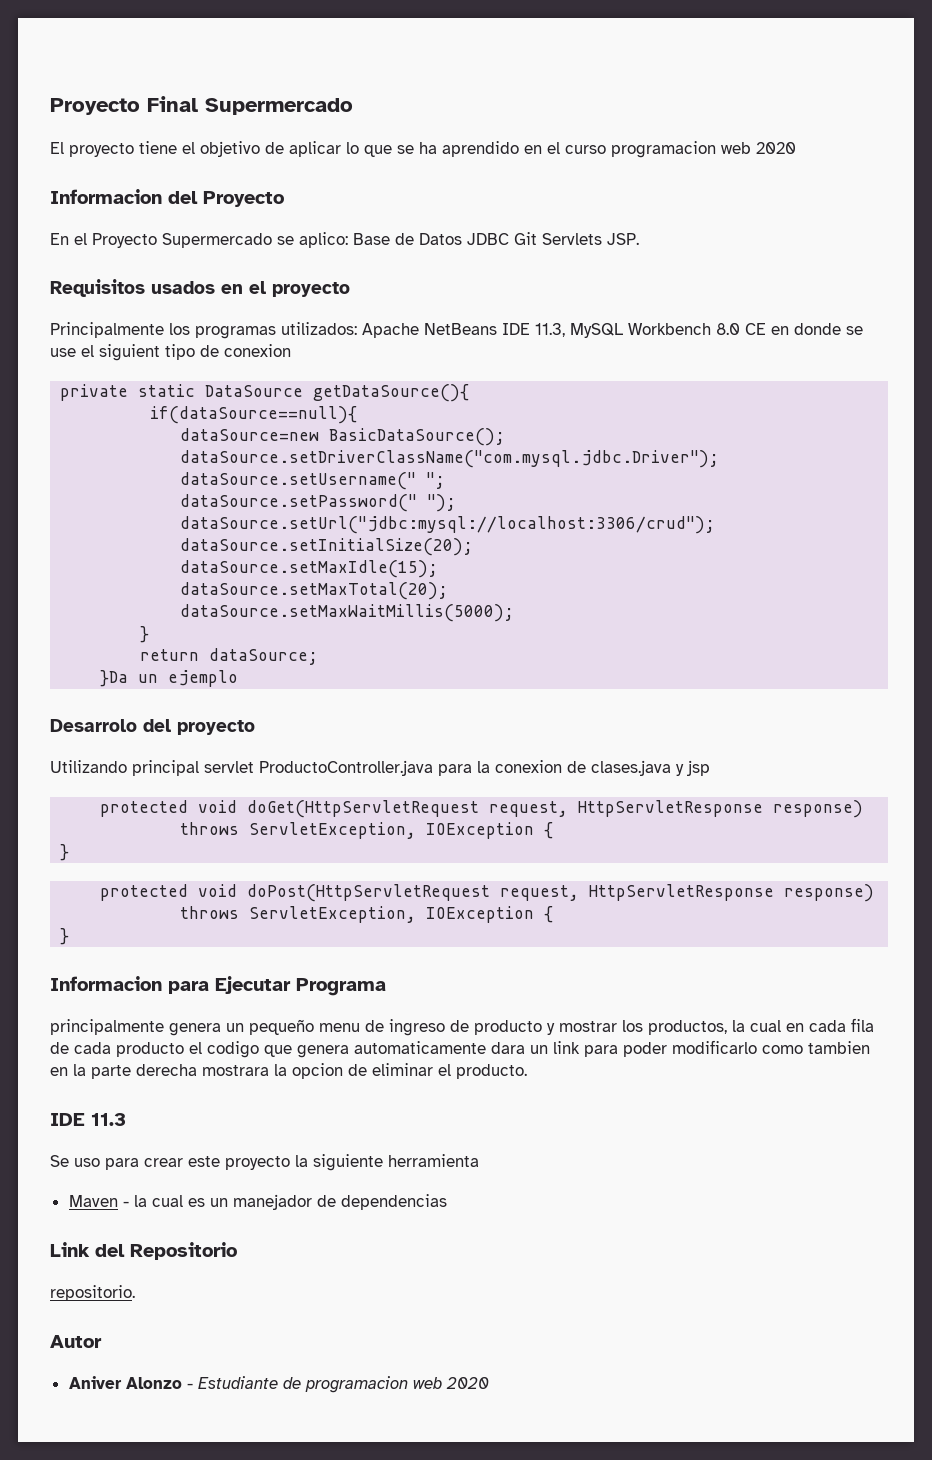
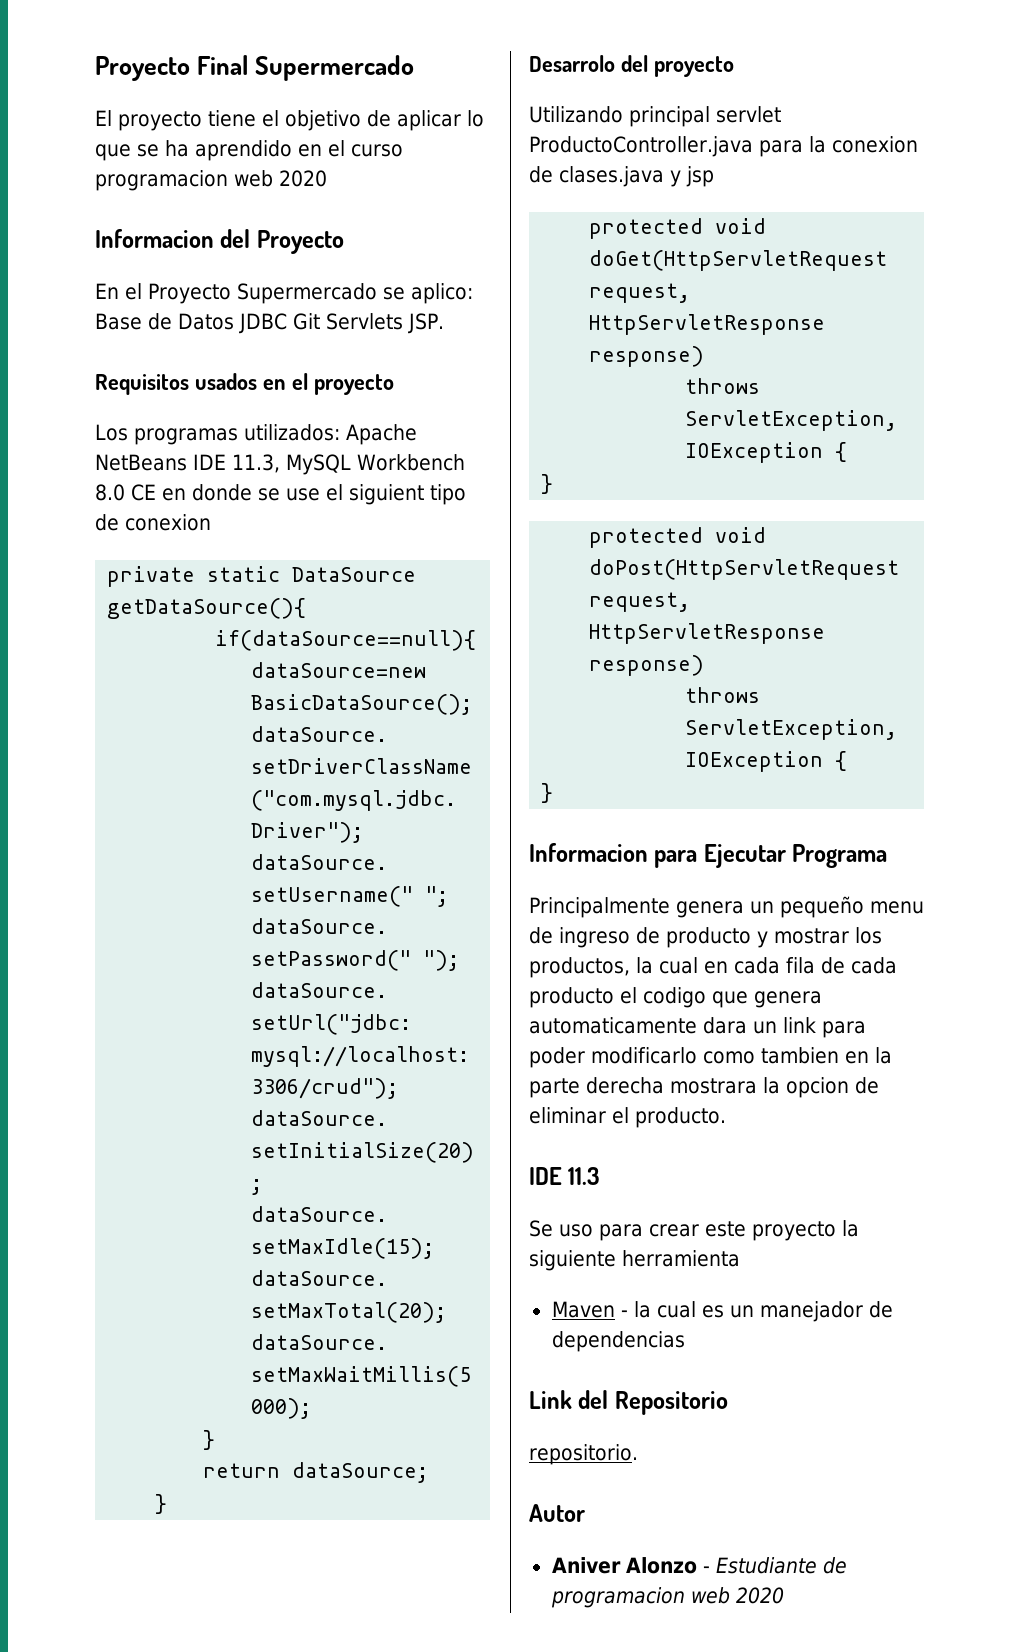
- Principalmente los programas utilizados: Apache NetBeans IDE 11.3, MySQL Workbench 8.0 CE en donde se use el siguient tipo de conexion
+ Los programas utilizados: Apache NetBeans IDE 11.3, MySQL Workbench 8.0 CE en donde se use el siguient tipo de conexion
  return dataSource;
- }Da un ejemplo
+ }
- principalmente genera un pequeño menu de ingreso de producto y mostrar los productos, la cual en cada fila de cada producto el codigo que genera automaticamente dara un link para poder modificarlo como tambien en la parte derecha mostrara la opcion de eliminar el producto.
+ Principalmente genera un pequeño menu de ingreso de producto y mostrar los productos, la cual en cada fila de cada producto el codigo que genera automaticamente dara un link para poder modificarlo como tambien en la parte derecha mostrara la opcion de eliminar el producto.

